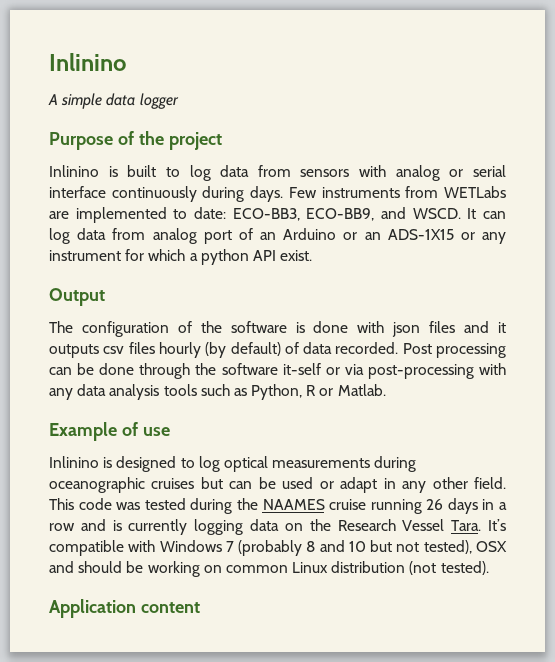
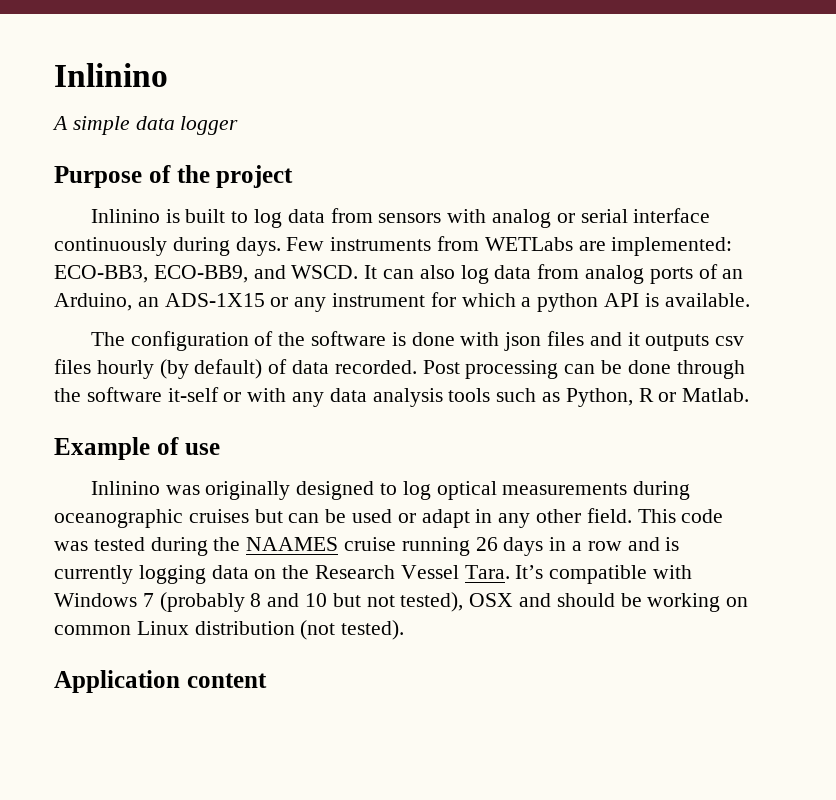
- Few instruments from WETLabs are implemented to date: ECO-BB3, ECO-BB9, and WSCD.
+ Few instruments from WETLabs are implemented: ECO-BB3, ECO-BB9, and WSCD.
- It can log data from analog port of an Arduino or an ADS-1X15 or any instrument for which a python API exist.
- Output
+ It can also log data from analog ports of an Arduino, an ADS-1X15 or any instrument for which a python API is available.
- Post processing can be done through the software it-self or via post-processing with any data analysis tools such as Python, R or Matlab.
+ Post processing can be done through the software it-self or with any data analysis tools such as Python, R or Matlab.
- Inlinino is designed to log optical measurements during oceanographic cruises but can be used or adapt in any other field.
+ Inlinino was originally designed to log optical measurements during oceanographic cruises but can be used or adapt in any other field.

